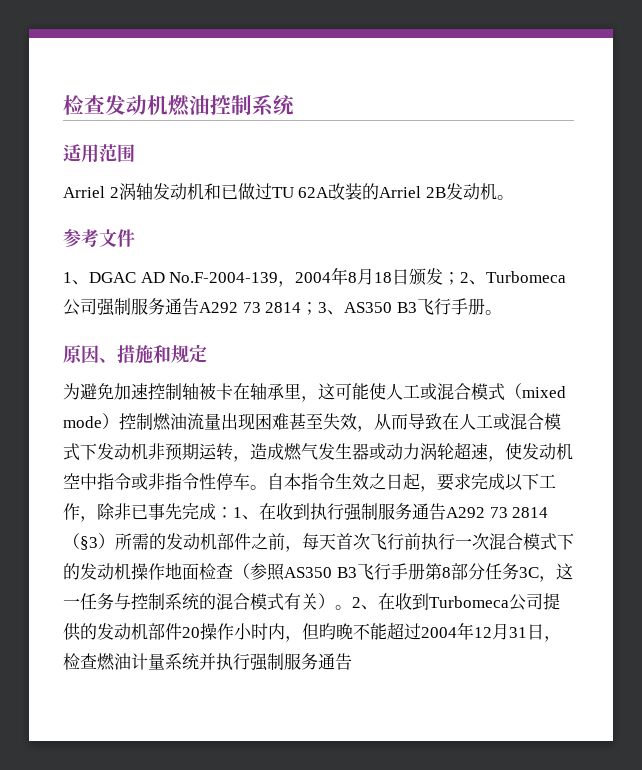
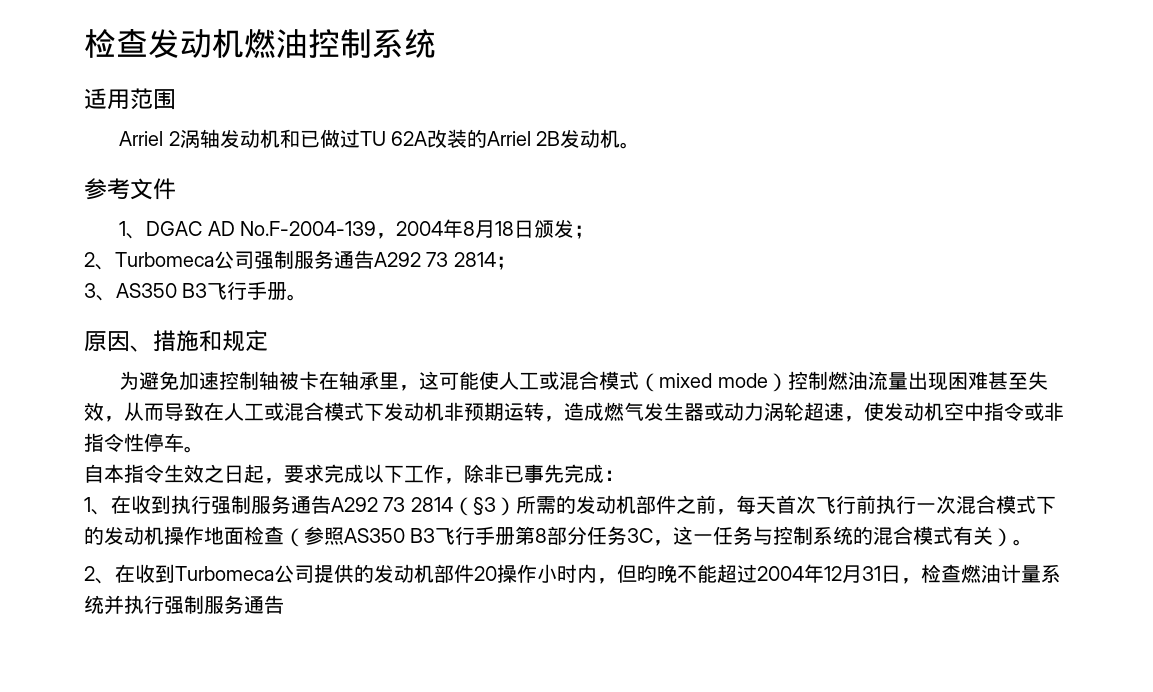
- 1、DGAC AD No.F-2004-139，2004年8月18日颁发；2、Turbomeca公司强制服务通告A292 73 2814；3、AS350 B3飞行手册。
+ 1、DGAC AD No.F-2004-139，2004年8月18日颁发；
+ 2、Turbomeca公司强制服务通告A292 73 2814；
+ 3、AS350 B3飞行手册。
- 为避免加速控制轴被卡在轴承里，这可能使人工或混合模式（mixed mode）控制燃油流量出现困难甚至失效，从而导致在人工或混合模式下发动机非预期运转，造成燃气发生器或动力涡轮超速，使发动机空中指令或非指令性停车。自本指令生效之日起，要求完成以下工作，除非已事先完成：1、在收到执行强制服务通告A292 73 2814（§3）所需的发动机部件之前，每天首次飞行前执行一次混合模式下的发动机操作地面检查（参照AS350 B3飞行手册第8部分任务3C，这一任务与控制系统的混合模式有关）。2、在收到Turbomeca公司提供的发动机部件20操作小时内，但昀晚不能超过2004年12月31日，检查燃油计量系统并执行强制服务通告
+ 为避免加速控制轴被卡在轴承里，这可能使人工或混合模式（mixed mode）控制燃油流量出现困难甚至失效，从而导致在人工或混合模式下发动机非预期运转，造成燃气发生器或动力涡轮超速，使发动机空中指令或非指令性停车。
+ 自本指令生效之日起，要求完成以下工作，除非已事先完成：
+ 1、在收到执行强制服务通告A292 73 2814（§3）所需的发动机部件之前，每天首次飞行前执行一次混合模式下的发动机操作地面检查（参照AS350 B3飞行手册第8部分任务3C，这一任务与控制系统的混合模式有关）。
+ 2、在收到Turbomeca公司提供的发动机部件20操作小时内，但昀晚不能超过2004年12月31日，检查燃油计量系统并执行强制服务通告

